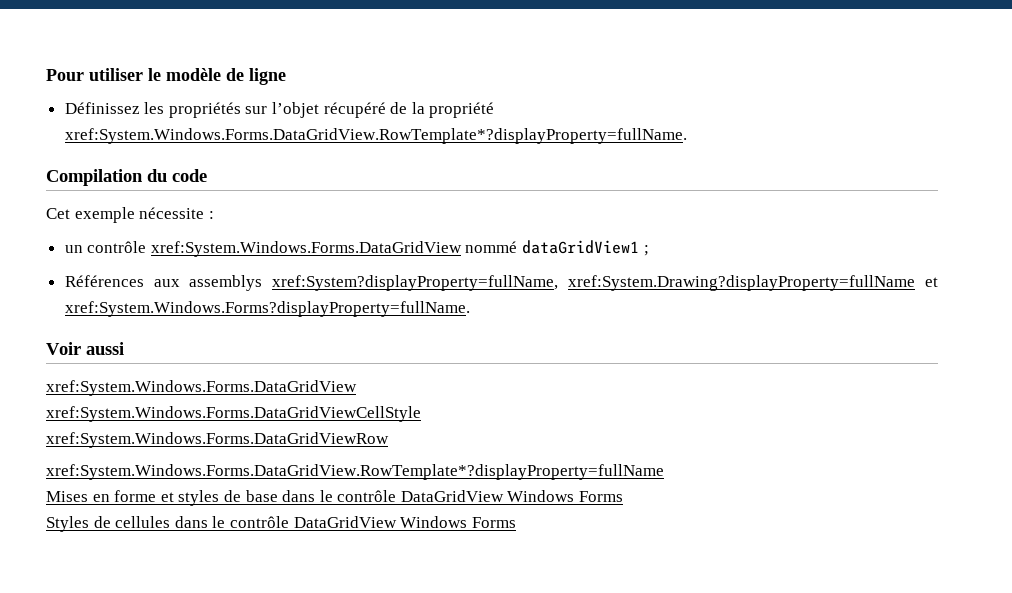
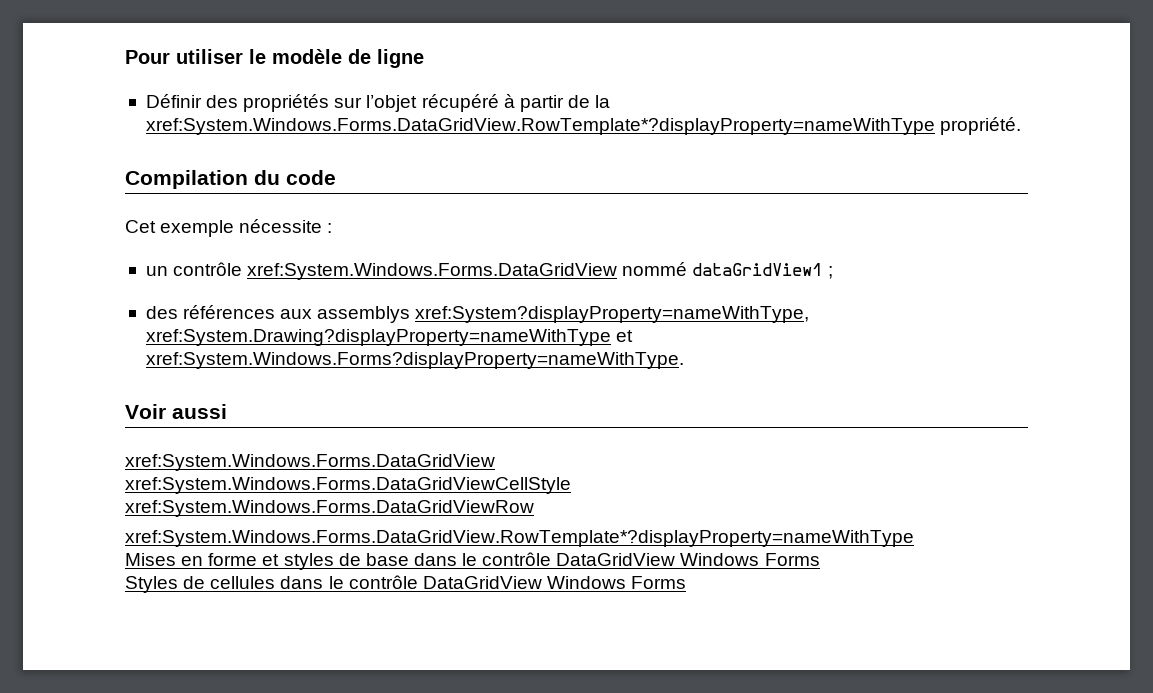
- Définissez les propriétés sur l’objet récupéré de la propriété xref:System.Windows.Forms.DataGridView.RowTemplate*?displayProperty=fullName.
+ Définir des propriétés sur l’objet récupéré à partir de la xref:System.Windows.Forms.DataGridView.RowTemplate*?displayProperty=nameWithType propriété.
- Références aux assemblys xref:System?displayProperty=fullName, xref:System.Drawing?displayProperty=fullName et xref:System.Windows.Forms?displayProperty=fullName.
+ des références aux assemblys xref:System?displayProperty=nameWithType, xref:System.Drawing?displayProperty=nameWithType et xref:System.Windows.Forms?displayProperty=nameWithType.
  xref:System.Windows.Forms.DataGridViewRow
- xref:System.Windows.Forms.DataGridView.RowTemplate*?displayProperty=fullName
+ xref:System.Windows.Forms.DataGridView.RowTemplate*?displayProperty=nameWithType

